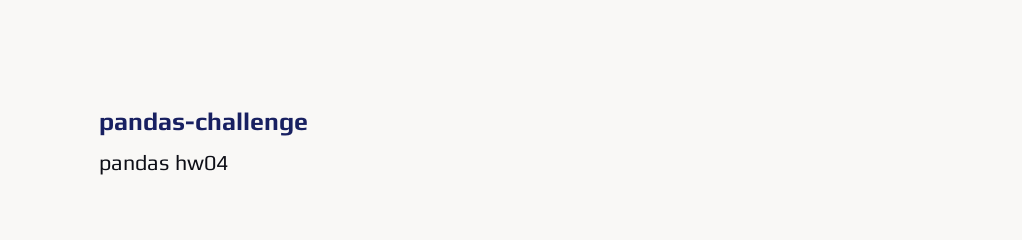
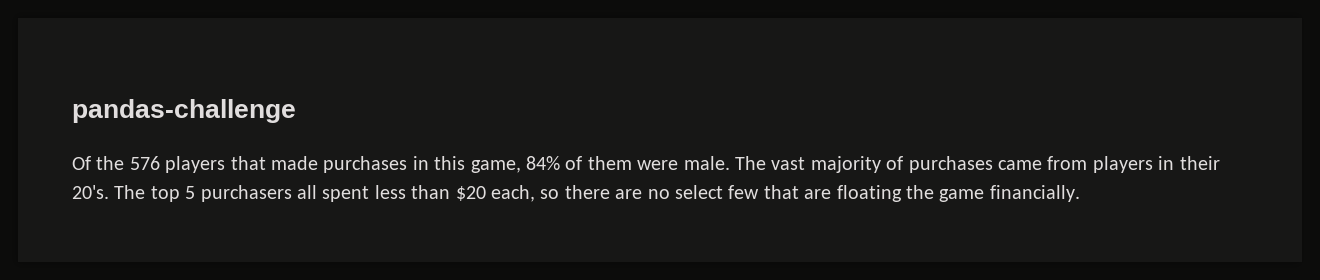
- pandas hw04
+ Of the 576 players that made purchases in this game, 84% of them were male. The vast majority of purchases came from players in their 20's. The top 5 purchasers all spent less than $20 each, so there are no select few that are floating the game financially.

